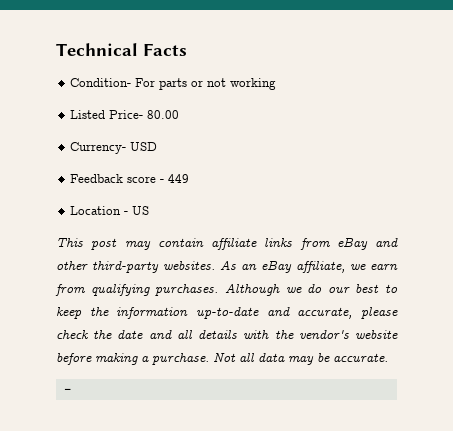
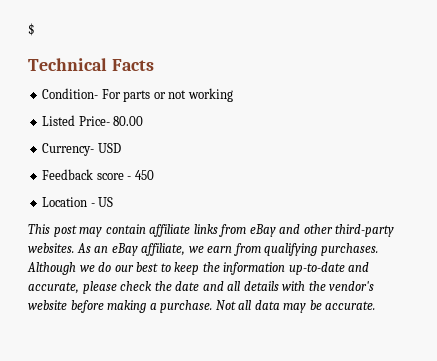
+ $
- Feedback score - 449
+ Feedback score - 450
  Not all data may be accurate.
- -

